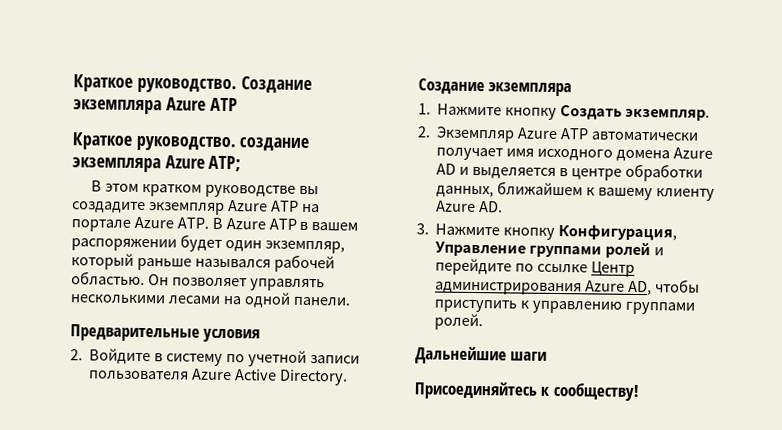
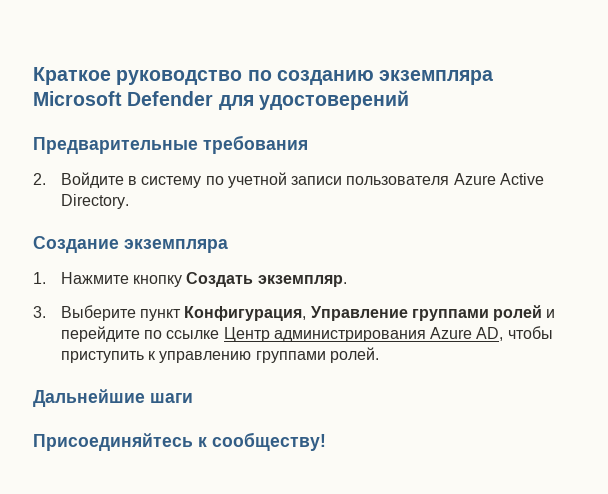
- Краткое руководство. Создание экземпляра Azure ATP
- Краткое руководство. создание экземпляра Azure ATP;
- В этом кратком руководстве вы создадите экземпляр Azure ATP на портале Azure ATP. В Azure ATP в вашем распоряжении будет один экземпляр, который раньше назывался рабочей областью. Он позволяет управлять несколькими лесами на одной панели.
+ Краткое руководство по созданию экземпляра Microsoft Defender для удостоверений
- Предварительные условия
+ Предварительные требования
- 2. Экземпляр Azure ATP автоматически получает имя исходного домена Azure AD и выделяется в центре обработки данных, ближайшем к вашему клиенту Azure AD.
- 3. Нажмите кнопку Конфигурация, Управление группами ролей и перейдите по ссылке Центр администрирования Azure AD, чтобы приступить к управлению группами ролей.
+ 3. Выберите пункт Конфигурация, Управление группами ролей и перейдите по ссылке Центр администрирования Azure AD, чтобы приступить к управлению группами ролей.

